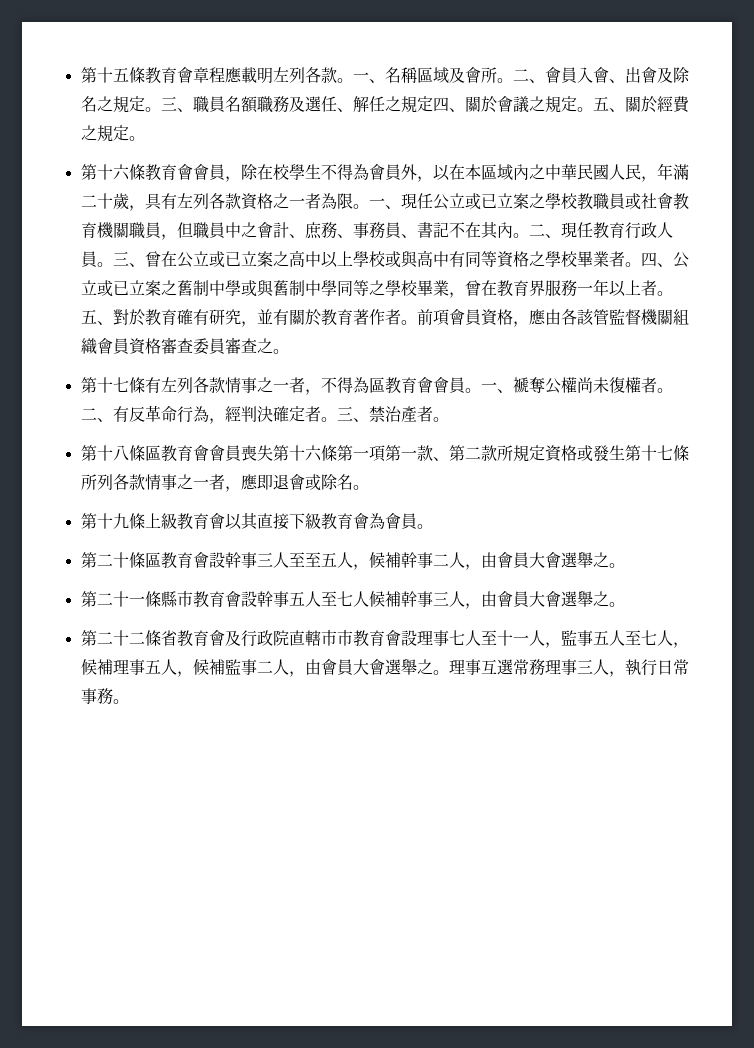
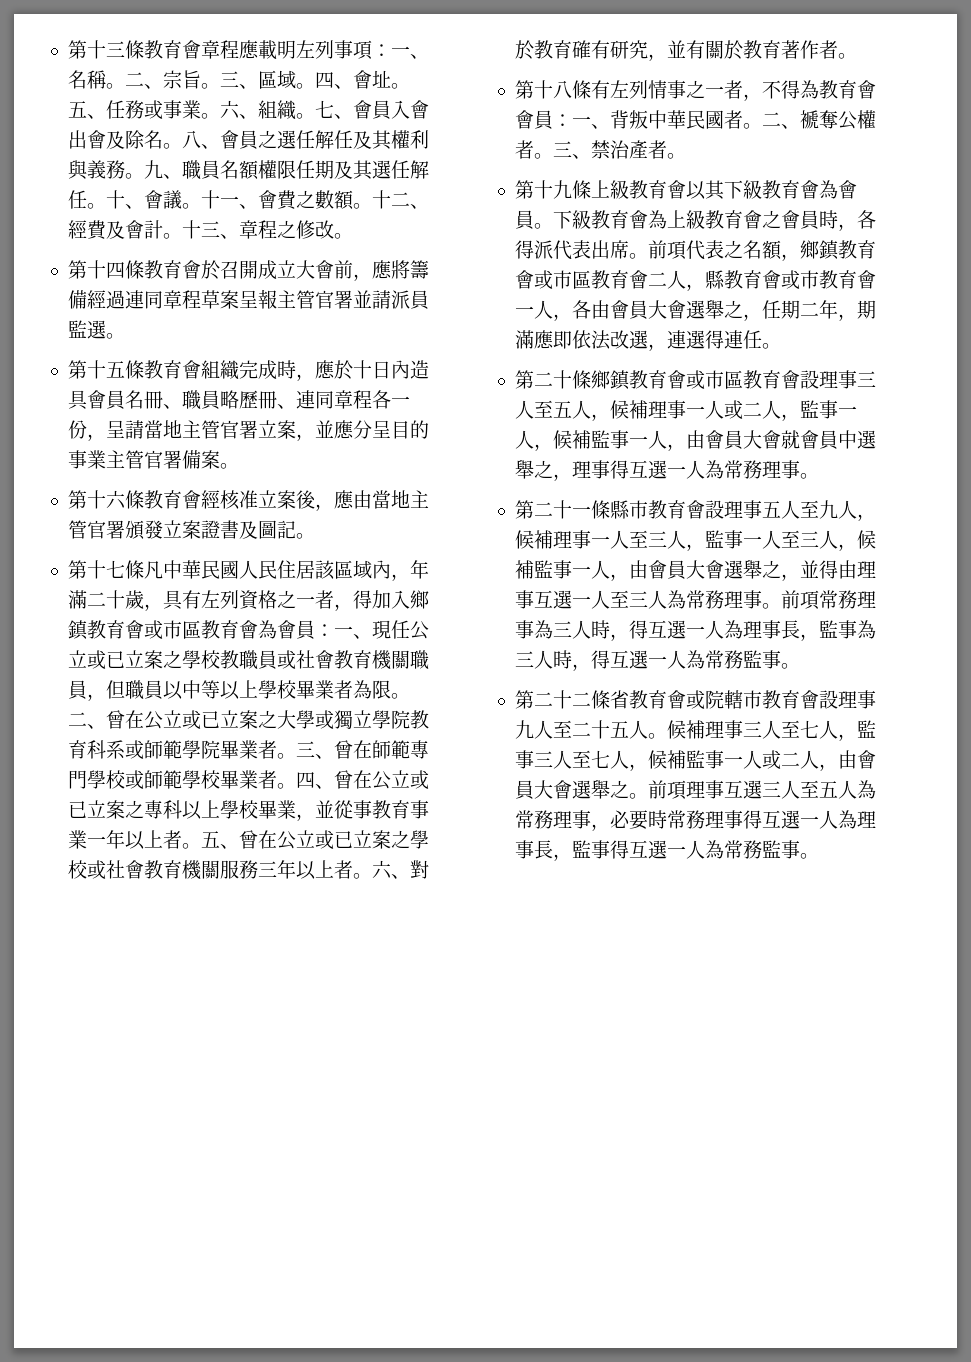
- 第十五條教育會章程應載明左列各款。一、名稱區域及會所。二、會員入會、出會及除名之規定。三、職員名額職務及選任、解任之規定四、關於會議之規定。五、關於經費之規定。
- 第十六條教育會會員，除在校學生不得為會員外，以在本區域內之中華民國人民，年滿二十歲，具有左列各款資格之一者為限。一、現任公立或已立案之學校教職員或社會教育機關職員，但職員中之會計、庶務、事務員、書記不在其內。二、現任教育行政人員。三、曾在公立或已立案之高中以上學校或與高中有同等資格之學校畢業者。
+ 第十三條教育會章程應載明左列事項：一、名稱。二、宗旨。三、區域。四、會址。五、任務或事業。六、組織。七、會員入會出會及除名。八、會員之選任解任及其權利與義務。九、職員名額權限任期及其選任解任。十、會議。十一、會費之數額。十二、經費及會計。十三、章程之修改。
+ 第十四條教育會於召開成立大會前，應將籌備經過連同章程草案呈報主管官署並請派員監選。
+ 第十五條教育會組織完成時，應於十日內造具會員名冊、職員略歷冊、連同章程各一份，呈請當地主管官署立案，並應分呈目的事業主管官署備案。
+ 第十六條教育會經核准立案後，應由當地主管官署頒發立案證書及圖記。
+ 第十七條凡中華民國人民住居該區域內，年滿二十歲，具有左列資格之一者，得加入鄉鎮教育會或市區教育會為會員：一、現任公立或已立案之學校教職員或社會教育機關職員，但職員以中等以上學校畢業者為限。二、曾在公立或已立案之大學或獨立學院教育科系或師範學院畢業者。三、曾在師範專門學校或師範學校畢業者。
- 四、公立或已立案之舊制中學或與舊制中學同等之學校畢業，曾在教育界服務一年以上者。五、對於教育確有研究，並有關於教育著作者。前項會員資格，應由各該管監督機關組織會員資格審查委員審查之。
- 第十七條有左列各款情事之一者，不得為區教育會會員。一、褫奪公權尚未復權者。二、有反革命行為，經判決確定者。
+ 四、曾在公立或已立案之專科以上學校畢業，並從事教育事業一年以上者。五、曾在公立或已立案之學校或社會教育機關服務三年以上者。六、對於教育確有研究，並有關於教育著作者。
+ 第十八條有左列情事之一者，不得為教育會會員：一、背叛中華民國者。二、褫奪公權者。
- 第十八條區教育會會員喪失第十六條第一項第一款、第二款所規定資格或發生第十七條所列各款情事之一者，應即退會或除名。
- 第十九條上級教育會以其直接下級教育會為會員。
- 第二十條區教育會設幹事三人至至五人，候補幹事二人，由會員大會選舉之。
+ 第十九條上級教育會以其下級教育會為會員。下級教育會為上級教育會之會員時，各得派代表出席。前項代表之名額，鄉鎮教育會或市區教育會二人，縣教育會或市教育會一人，各由會員大會選舉之，任期二年，期滿應即依法改選，連選得連任。
+ 第二十條鄉鎮教育會或市區教育會設理事三人至五人，候補理事一人或二人，監事一人，候補監事一人，由會員大會就會員中選舉之，理事得互選一人為常務理事。
- 第二十一條縣市教育會設幹事五人至七人候補幹事三人，由會員大會選舉之。
+ 第二十一條縣市教育會設理事五人至九人，候補理事一人至三人，監事一人至三人，候補監事一人，由會員大會選舉之，並得由理事互選一人至三人為常務理事。前項常務理事為三人時，得互選一人為理事長，監事為三人時，得互選一人為常務監事。
- 第二十二條省教育會及行政院直轄市市教育會設理事七人至十一人，監事五人至七人，候補理事五人，候補監事二人，由會員大會選舉之。理事互選常務理事三人，執行日常事務。
+ 第二十二條省教育會或院轄市教育會設理事九人至二十五人。候補理事三人至七人，監事三人至七人，候補監事一人或二人，由會員大會選舉之。前項理事互選三人至五人為常務理事，必要時常務理事得互選一人為理事長，監事得互選一人為常務監事。

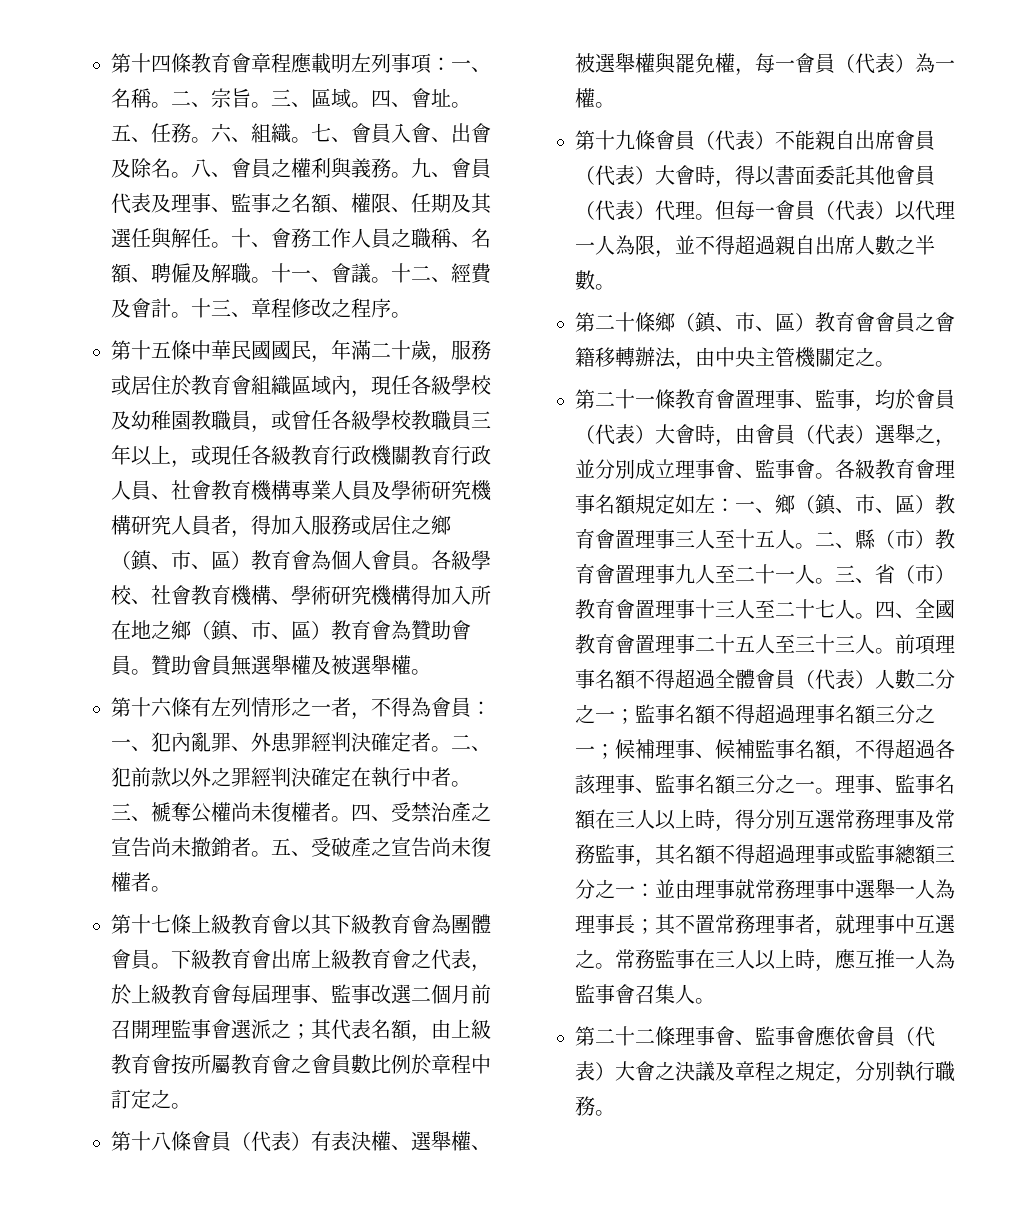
- 第十三條教育會章程應載明左列事項：一、名稱。
+ 第十四條教育會章程應載明左列事項：一、名稱。
- 五、任務或事業。
+ 五、任務。
- 七、會員入會出會及除名。
+ 七、會員入會、出會及除名。
- 八、會員之選任解任及其權利與義務。
+ 八、會員之權利與義務。
- 九、職員名額權限任期及其選任解任。
+ 九、會員代表及理事、監事之名額、權限、任期及其選任與解任。
- 十、會議。
+ 十、會務工作人員之職稱、名額、聘僱及解職。
- 十一、會費之數額。
+ 十一、會議。
- 十三、章程之修改。
- 第十四條教育會於召開成立大會前，應將籌備經過連同章程草案呈報主管官署並請派員監選。
- 第十五條教育會組織完成時，應於十日內造具會員名冊、職員略歷冊、連同章程各一份，呈請當地主管官署立案，並應分呈目的事業主管官署備案。
- 第十六條教育會經核准立案後，應由當地主管官署頒發立案證書及圖記。
- 第十七條凡中華民國人民住居該區域內，年滿二十歲，具有左列資格之一者，得加入鄉鎮教育會或市區教育會為會員：一、現任公立或已立案之學校教職員或社會教育機關職員，但職員以中等以上學校畢業者為限。二、曾在公立或已立案之大學或獨立學院教育科系或師範學院畢業者。三、曾在師範專門學校或師範學校畢業者。四、曾在公立或已立案之專科以上學校畢業，並從事教育事業一年以上者。五、曾在公立或已立案之學校或社會教育機關服務三年以上者。六、對於教育確有研究，並有關於教育著作者。
- 第十八條有左列情事之一者，不得為教育會會員：一、背叛中華民國者。二、褫奪公權者。三、禁治產者。
- 第十九條上級教育會以其下級教育會為會員。
+ 十三、章程修改之程序。
+ 第十五條中華民國國民，年滿二十歲，服務或居住於教育會組織區域內，現任各級學校及幼稚園教職員，或曾任各級學校教職員三年以上，或現任各級教育行政機關教育行政人員、社會教育機構專業人員及學術研究機構研究人員者，得加入服務或居住之鄉（鎮、市、區）教育會為個人會員。各級學校、社會教育機構、學術研究機構得加入所在地之鄉（鎮、市、區）教育會為贊助會員。贊助會員無選舉權及被選舉權。
+ 第十六條有左列情形之一者，不得為會員：一、犯內亂罪、外患罪經判決確定者。二、犯前款以外之罪經判決確定在執行中者。三、褫奪公權尚未復權者。四、受禁治產之宣告尚未撤銷者。五、受破產之宣告尚未復權者。
+ 第十七條上級教育會以其下級教育會為團體會員。
- 下級教育會為上級教育會之會員時，各得派代表出席。前項代表之名額，鄉鎮教育會或市區教育會二人，縣教育會或市教育會一人，各由會員大會選舉之，任期二年，期滿應即依法改選，連選得連任。
- 第二十條鄉鎮教育會或市區教育會設理事三人至五人，候補理事一人或二人，監事一人，候補監事一人，由會員大會就會員中選舉之，理事得互選一人為常務理事。
- 第二十一條縣市教育會設理事五人至九人，候補理事一人至三人，監事一人至三人，候補監事一人，由會員大會選舉之，並得由理事互選一人至三人為常務理事。前項常務理事為三人時，得互選一人為理事長，監事為三人時，得互選一人為常務監事。
- 第二十二條省教育會或院轄市教育會設理事九人至二十五人。候補理事三人至七人，監事三人至七人，候補監事一人或二人，由會員大會選舉之。前項理事互選三人至五人為常務理事，必要時常務理事得互選一人為理事長，監事得互選一人為常務監事。
+ 下級教育會出席上級教育會之代表，於上級教育會每屆理事、監事改選二個月前召開理監事會選派之；其代表名額，由上級教育會按所屬教育會之會員數比例於章程中訂定之。
+ 第十八條會員（代表）有表決權、選舉權、被選舉權與罷免權，每一會員（代表）為一權。
+ 第十九條會員（代表）不能親自出席會員（代表）大會時，得以書面委託其他會員（代表）代理。但每一會員（代表）以代理一人為限，並不得超過親自出席人數之半數。
+ 第二十條鄉（鎮、市、區）教育會會員之會籍移轉辦法，由中央主管機關定之。
+ 第二十一條教育會置理事、監事，均於會員（代表）大會時，由會員（代表）選舉之，並分別成立理事會、監事會。各級教育會理事名額規定如左：一、鄉（鎮、市、區）教育會置理事三人至十五人。二、縣（市）教育會置理事九人至二十一人。三、省（市）教育會置理事十三人至二十七人。四、全國教育會置理事二十五人至三十三人。前項理事名額不得超過全體會員（代表）人數二分之一；監事名額不得超過理事名額三分之一；候補理事、候補監事名額，不得超過各該理事、監事名額三分之一。理事、監事名額在三人以上時，得分別互選常務理事及常務監事，其名額不得超過理事或監事總額三分之一：並由理事就常務理事中選舉一人為理事長；其不置常務理事者，就理事中互選之。常務監事在三人以上時，應互推一人為監事會召集人。
+ 第二十二條理事會、監事會應依會員（代表）大會之決議及章程之規定，分別執行職務。

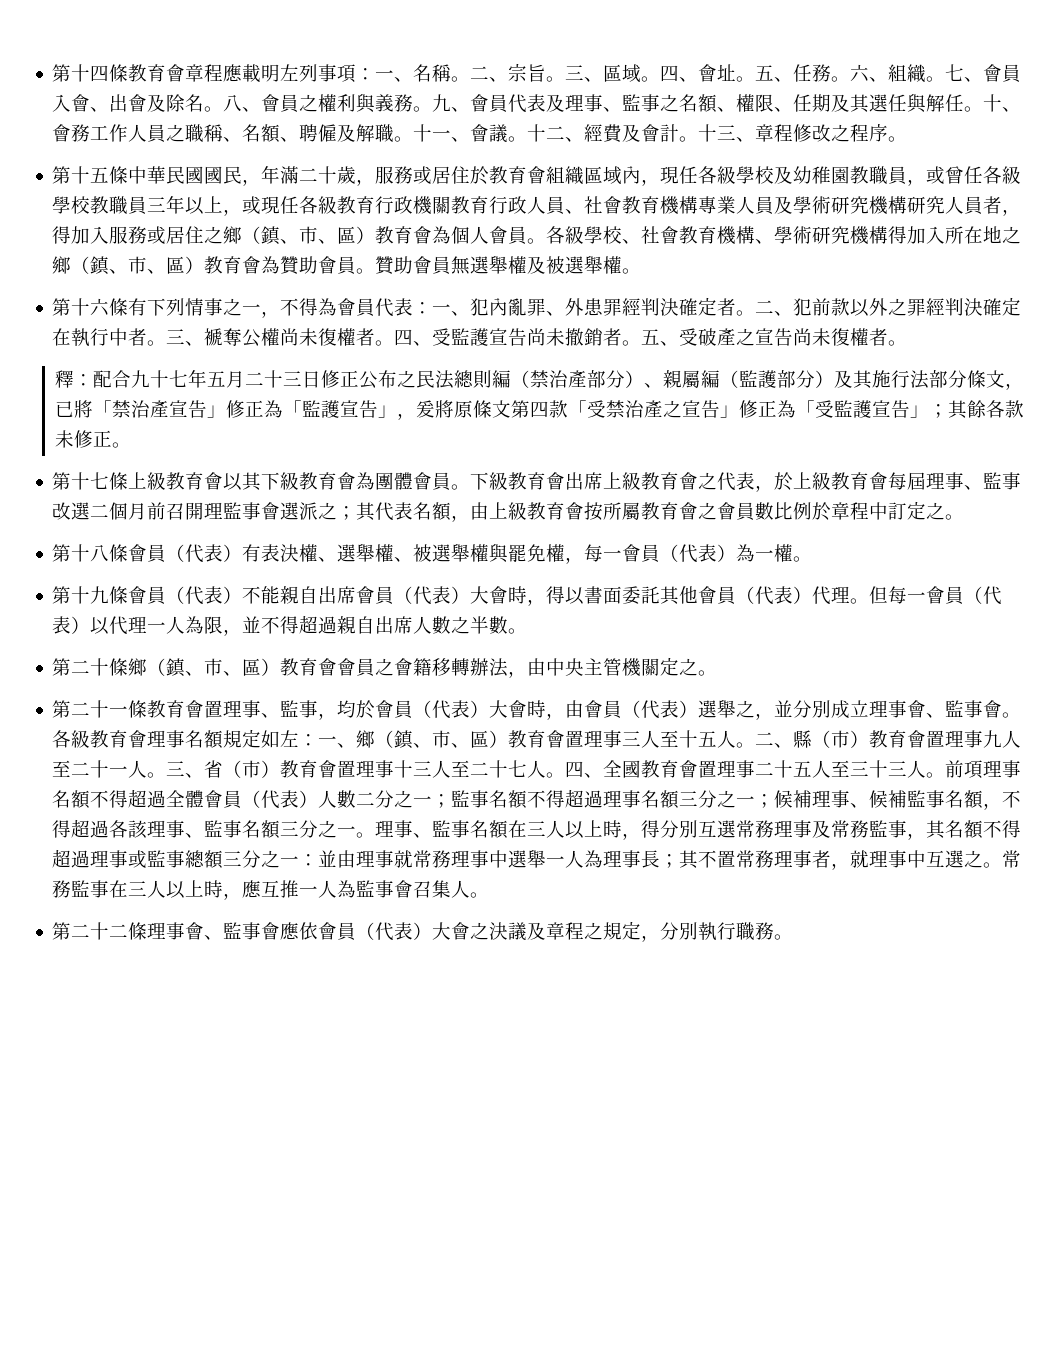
- 第十六條有左列情形之一者，不得為會員：一、犯內亂罪、外患罪經判決確定者。
+ 第十六條有下列情事之一，不得為會員代表：一、犯內亂罪、外患罪經判決確定者。
- 四、受禁治產之宣告尚未撤銷者。
+ 四、受監護宣告尚未撤銷者。
+ 釋：配合九十七年五月二十三日修正公布之民法總則編（禁治產部分）、親屬編（監護部分）及其施行法部分條文，已將「禁治產宣告」修正為「監護宣告」，爰將原條文第四款「受禁治產之宣告」修正為「受監護宣告」；其餘各款未修正。

